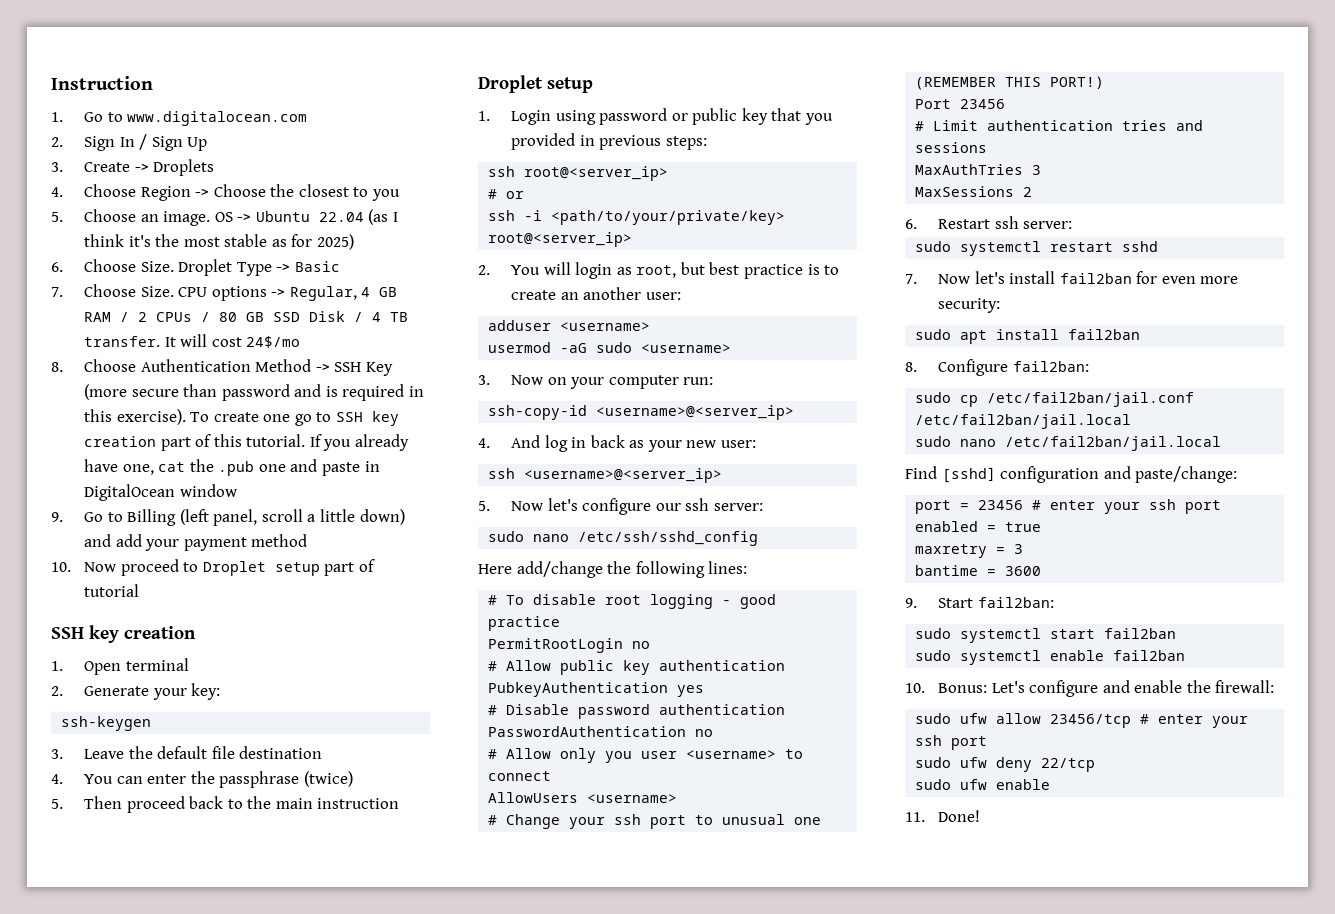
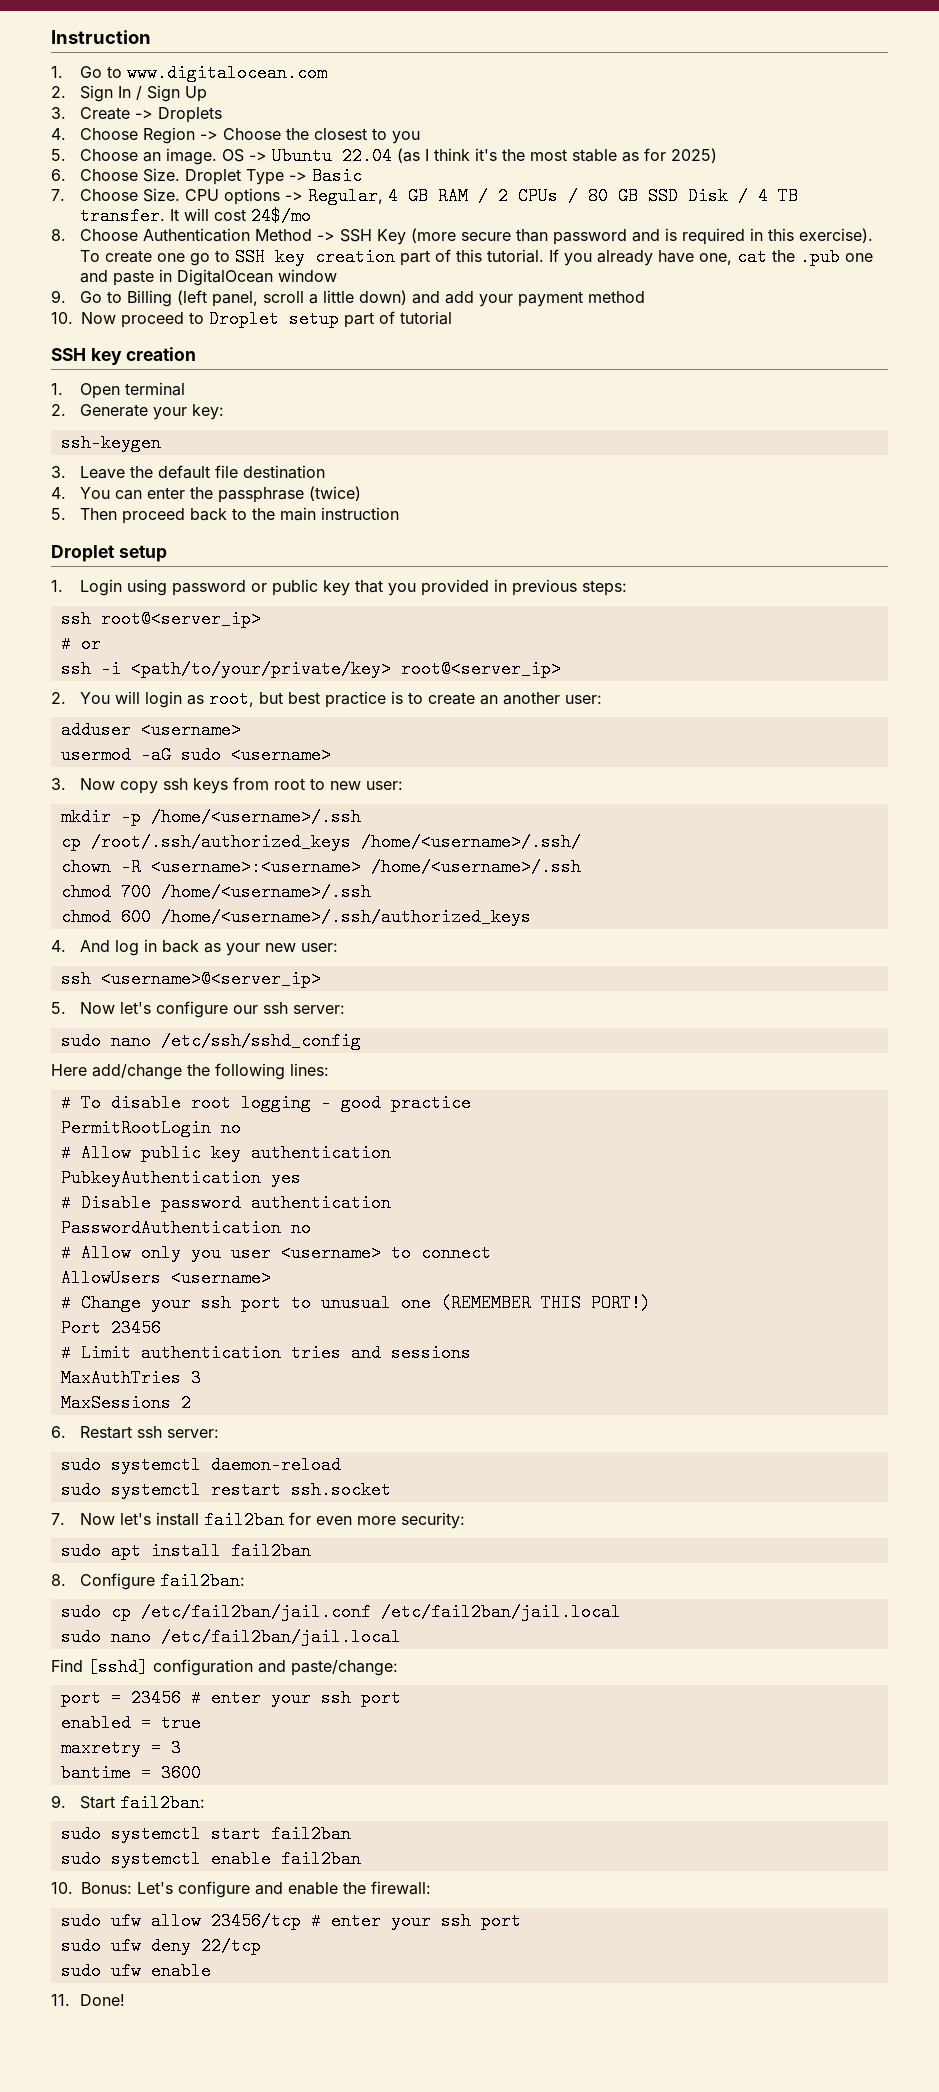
- 3. Now on your computer run:
- ssh-copy-id <username>@<server_ip>
+ 3. Now copy ssh keys from root to new user:
+ mkdir -p /home/<username>/.ssh
+ cp /root/.ssh/authorized_keys /home/<username>/.ssh/
+ chown -R <username>:<username> /home/<username>/.ssh
+ chmod 700 /home/<username>/.ssh
+ chmod 600 /home/<username>/.ssh/authorized_keys
+ sudo systemctl daemon-reload
- sudo systemctl restart sshd
+ sudo systemctl restart ssh.socket

